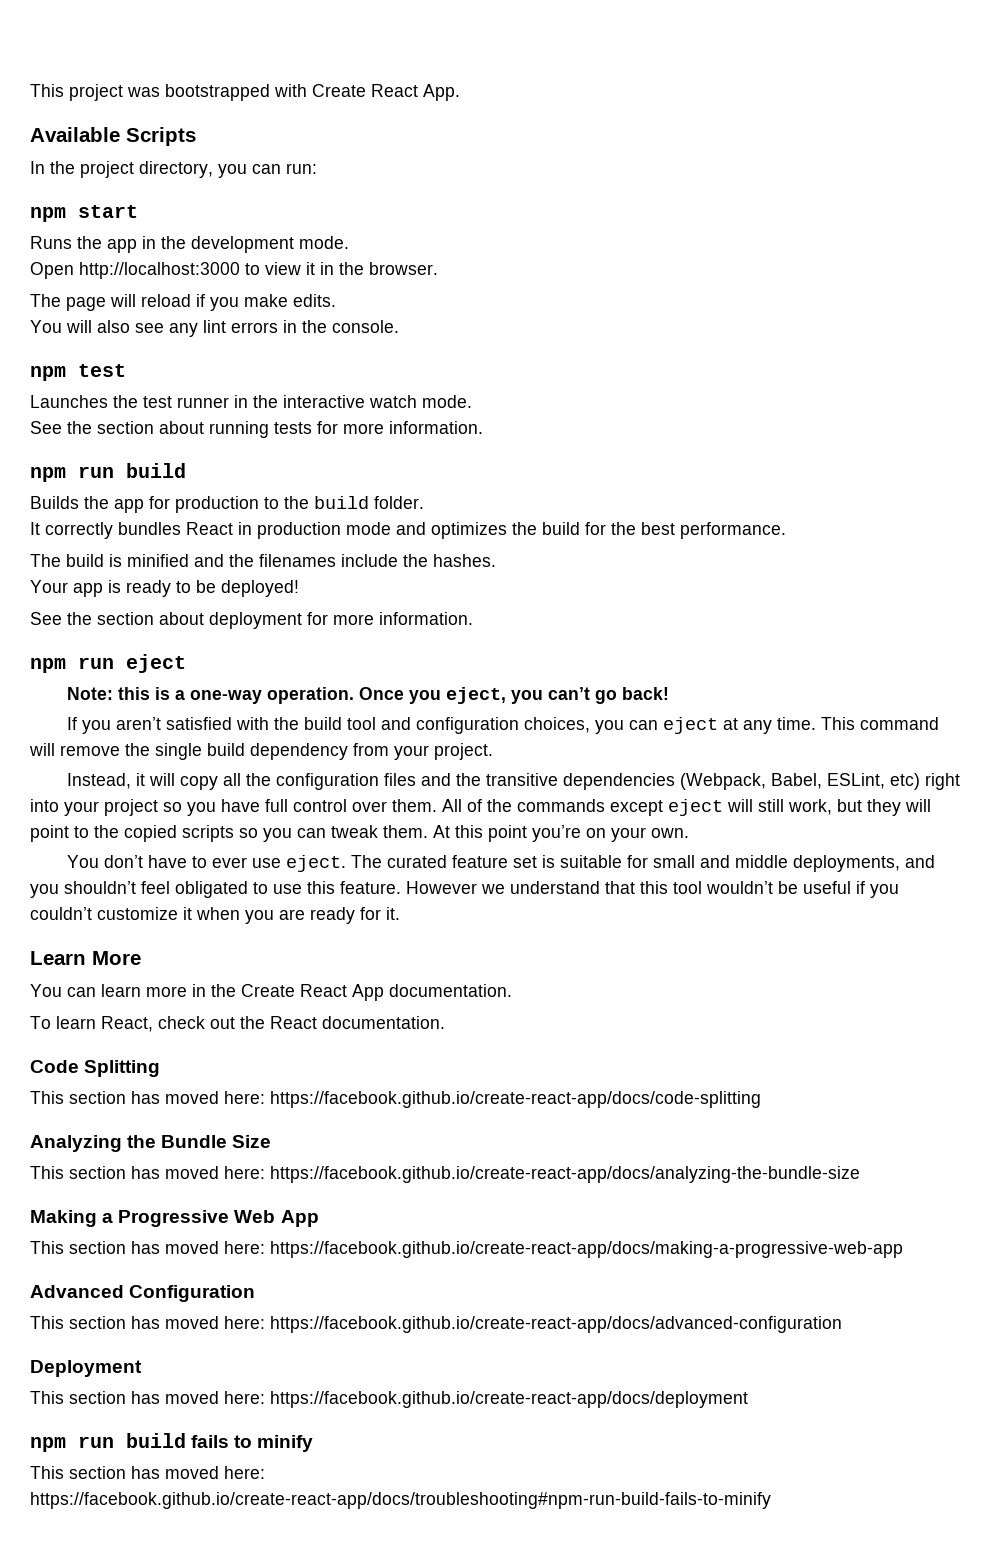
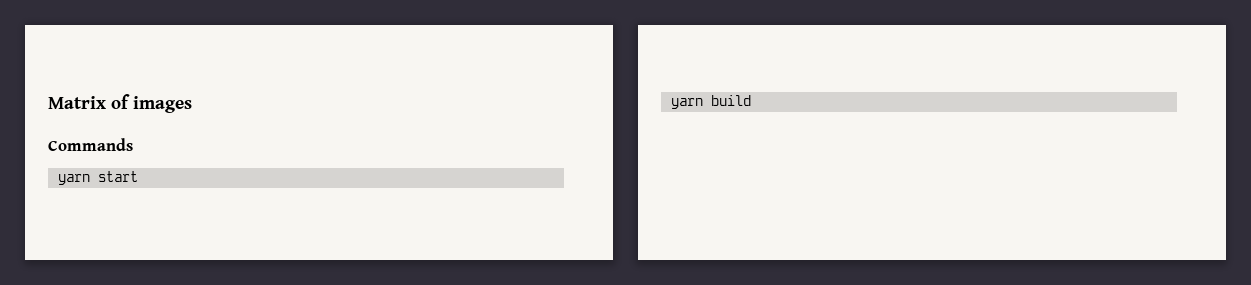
- This project was bootstrapped with Create React App.
- Available Scripts
- In the project directory, you can run:
- npm start
- Runs the app in the development mode.
- Open http://localhost:3000 to view it in the browser.
- The page will reload if you make edits.
- You will also see any lint errors in the console.
- npm test
- Launches the test runner in the interactive watch mode.
- See the section about running tests for more information.
- npm run build
- Builds the app for production to the build folder.
- It correctly bundles React in production mode and optimizes the build for the best performance.
- The build is minified and the filenames include the hashes.
- Your app is ready to be deployed!
- See the section about deployment for more information.
- npm run eject
- Note: this is a one-way operation. Once you eject, you can’t go back!
- If you aren’t satisfied with the build tool and configuration choices, you can eject at any time. This command will remove the single build dependency from your project.
- Instead, it will copy all the configuration files and the transitive dependencies (Webpack, Babel, ESLint, etc) right into your project so you have full control over them. All of the commands except eject will still work, but they will point to the copied scripts so you can tweak them. At this point you’re on your own.
- You don’t have to ever use eject. The curated feature set is suitable for small and middle deployments, and you shouldn’t feel obligated to use this feature. However we understand that this tool wouldn’t be useful if you couldn’t customize it when you are ready for it.
- Learn More
- You can learn more in the Create React App documentation.
- To learn React, check out the React documentation.
- Code Splitting
- This section has moved here: https://facebook.github.io/create-react-app/docs/code-splitting
- Analyzing the Bundle Size
- This section has moved here: https://facebook.github.io/create-react-app/docs/analyzing-the-bundle-size
- Making a Progressive Web App
- This section has moved here: https://facebook.github.io/create-react-app/docs/making-a-progressive-web-app
- Advanced Configuration
- This section has moved here: https://facebook.github.io/create-react-app/docs/advanced-configuration
- Deployment
- This section has moved here: https://facebook.github.io/create-react-app/docs/deployment
- npm run build fails to minify
- This section has moved here: https://facebook.github.io/create-react-app/docs/troubleshooting#npm-run-build-fails-to-minify
+ Matrix of images
+ Commands
+ yarn start
+ yarn build

